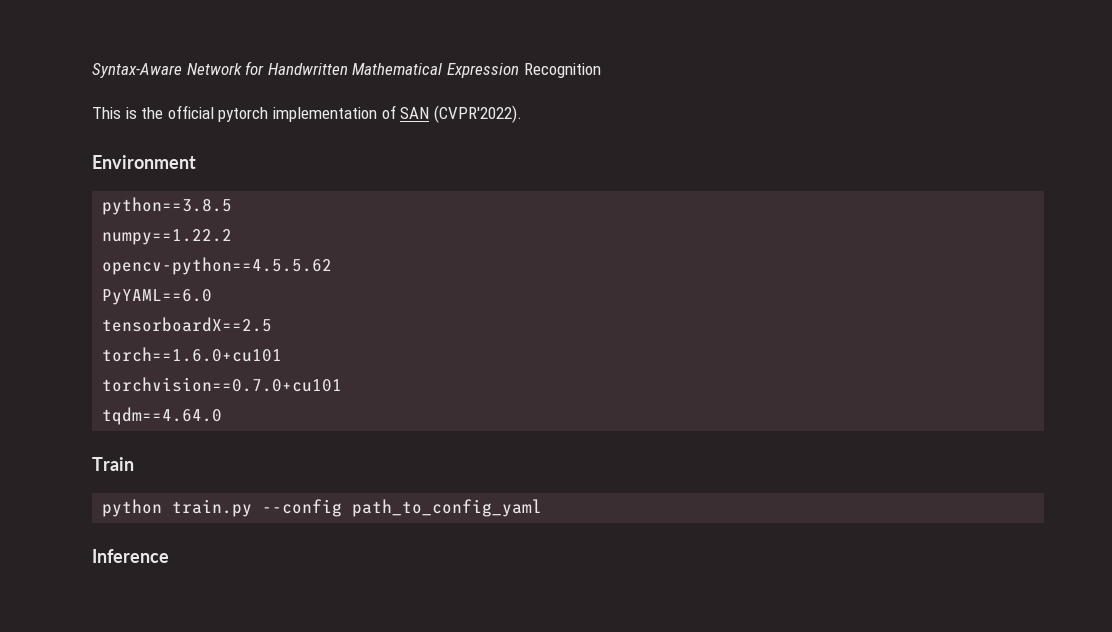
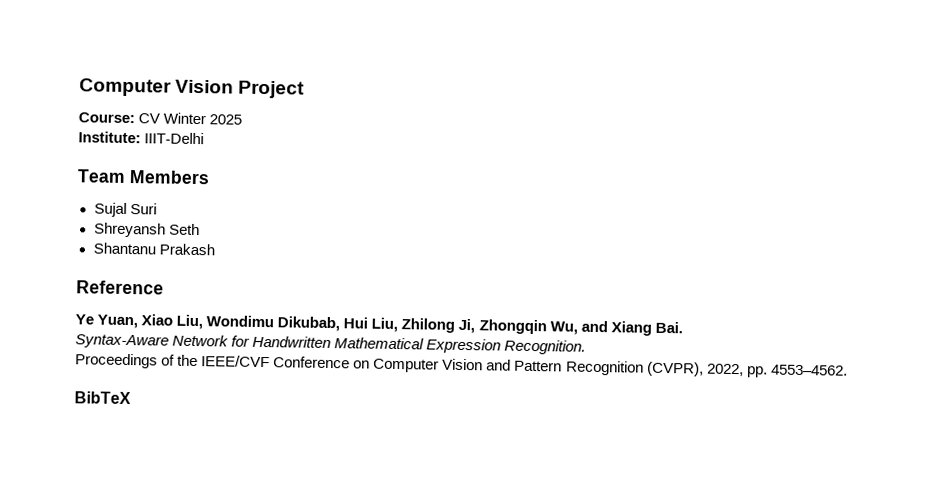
+ Computer Vision Project
+ Course: CV Winter 2025
+ Institute: IIIT-Delhi
+ Team Members
+ Sujal Suri
+ Shreyansh Seth
+ Shantanu Prakash
+ Reference
+ Ye Yuan, Xiao Liu, Wondimu Dikubab, Hui Liu, Zhilong Ji, Zhongqin Wu, and Xiang Bai.
- Syntax-Aware Network for Handwritten Mathematical Expression Recognition
- This is the official pytorch implementation of SAN (CVPR'2022).
- Environment
- python==3.8.5
- numpy==1.22.2
- opencv-python==4.5.5.62
- PyYAML==6.0
- tensorboardX==2.5
- torch==1.6.0+cu101
- torchvision==0.7.0+cu101
- tqdm==4.64.0
- Train
- python train.py --config path_to_config_yaml
- Inference
+ Syntax-Aware Network for Handwritten Mathematical Expression Recognition.
+ Proceedings of the IEEE/CVF Conference on Computer Vision and Pattern Recognition (CVPR), 2022, pp. 4553–4562.
+ BibTeX

